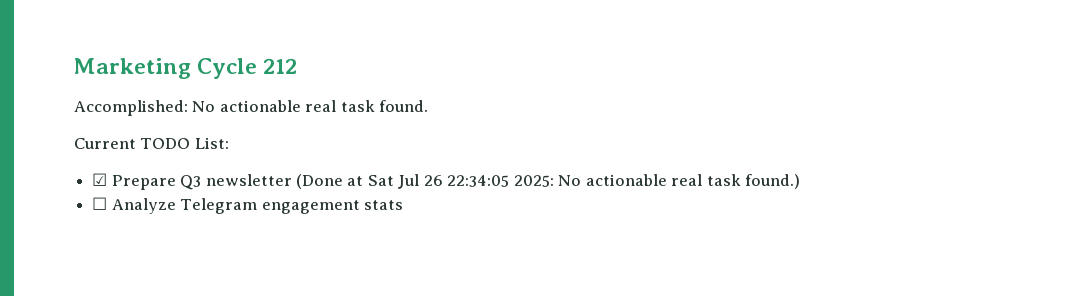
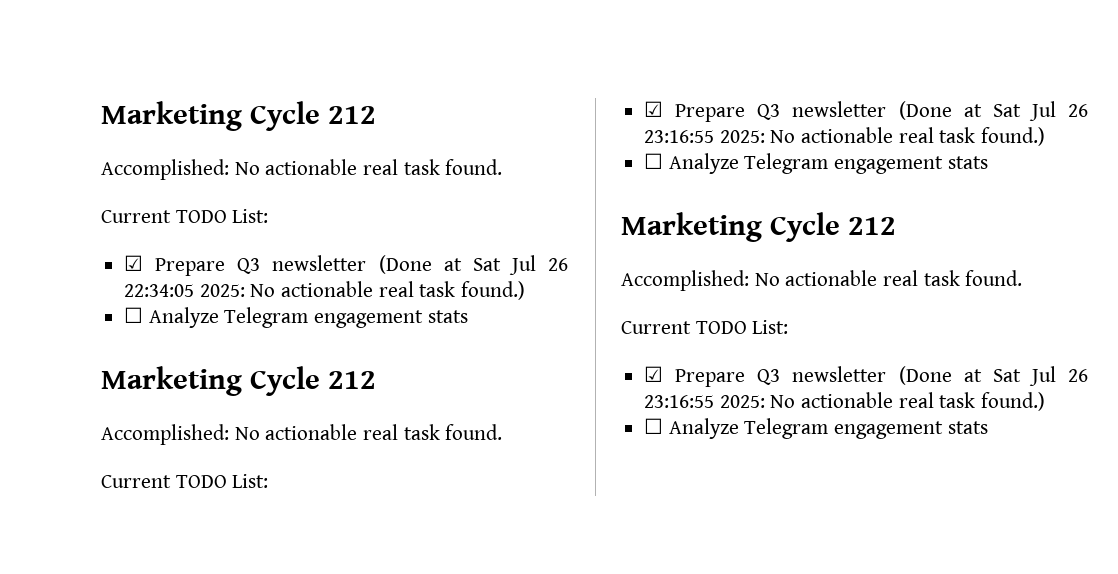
  ☑ Prepare Q3 newsletter (Done at Sat Jul 26 22:34:05 2025: No actionable real task found.)
+ ☐ Analyze Telegram engagement stats
+ Marketing Cycle 212
+ Accomplished: No actionable real task found.
+ Current TODO List:
+ ☑ Prepare Q3 newsletter (Done at Sat Jul 26 23:16:55 2025: No actionable real task found.)
+ ☐ Analyze Telegram engagement stats
+ Marketing Cycle 212
+ Accomplished: No actionable real task found.
+ Current TODO List:
+ ☑ Prepare Q3 newsletter (Done at Sat Jul 26 23:16:55 2025: No actionable real task found.)

